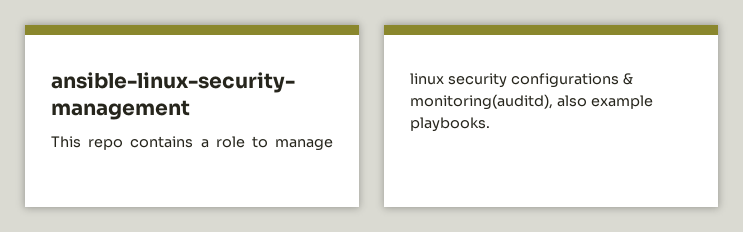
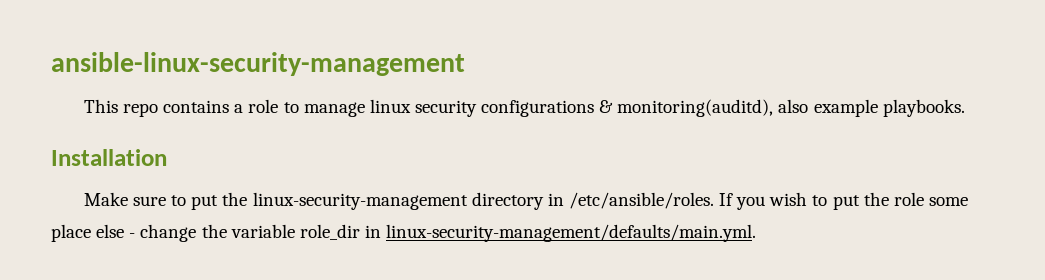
+ Installation
+ Make sure to put the linux-security-management directory in /etc/ansible/roles. If you wish to put the role some place else - change the variable role_dir in linux-security-management/defaults/main.yml.

